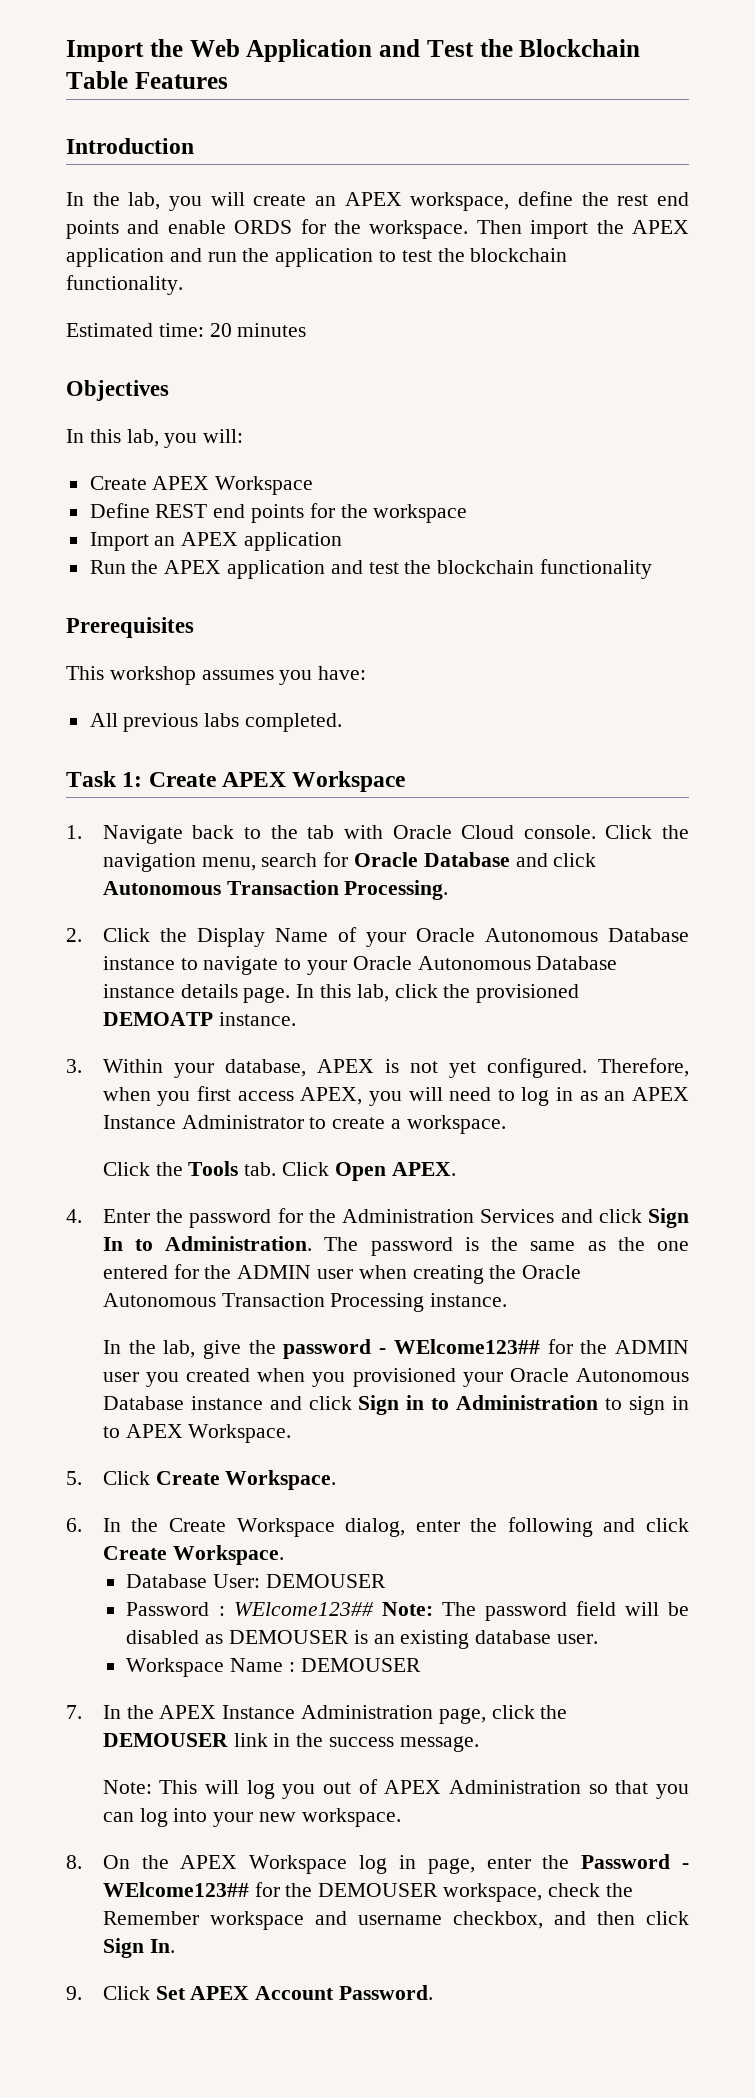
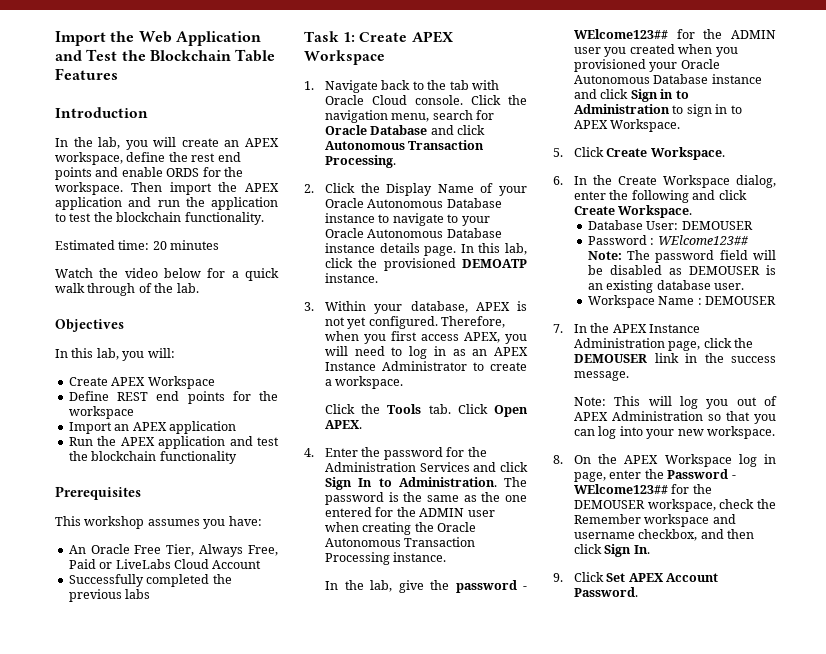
+ Watch the video below for a quick walk through of the lab.
- All previous labs completed.
+ An Oracle Free Tier, Always Free, Paid or LiveLabs Cloud Account
+ Successfully completed the previous labs

